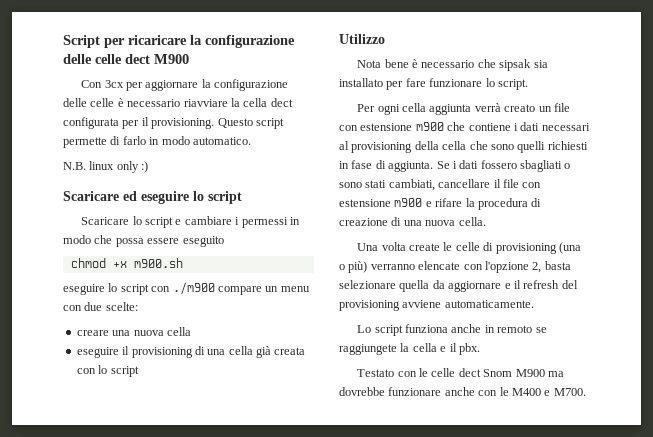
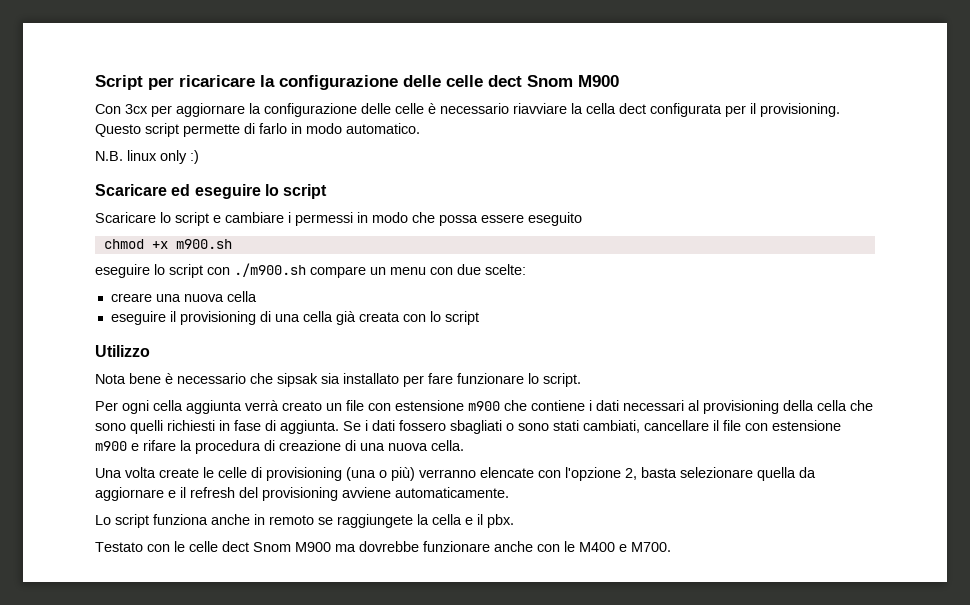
- Script per ricaricare la configurazione delle celle dect M900
+ Script per ricaricare la configurazione delle celle dect Snom M900
- eseguire lo script con ./m900 compare un menu con due scelte:
+ eseguire lo script con ./m900.sh compare un menu con due scelte:

